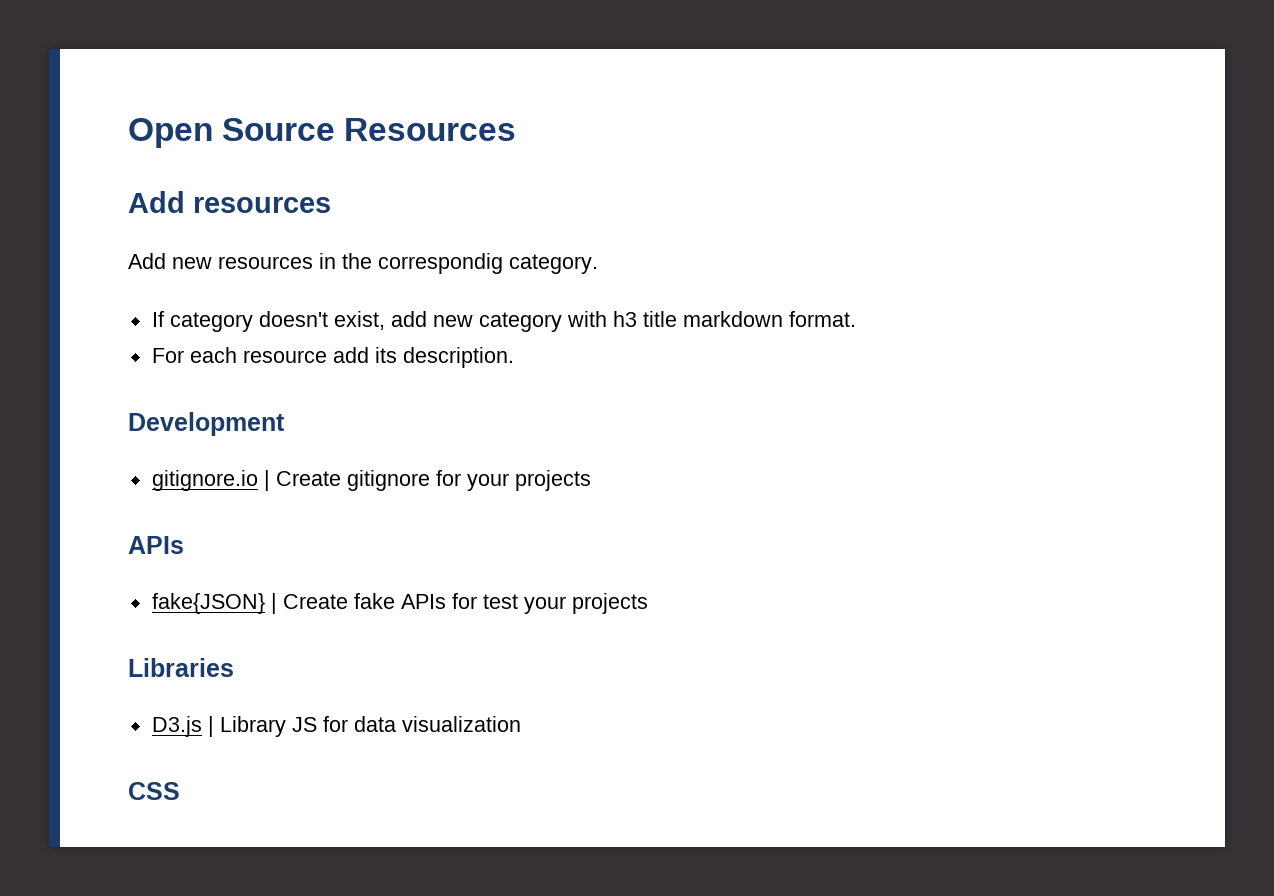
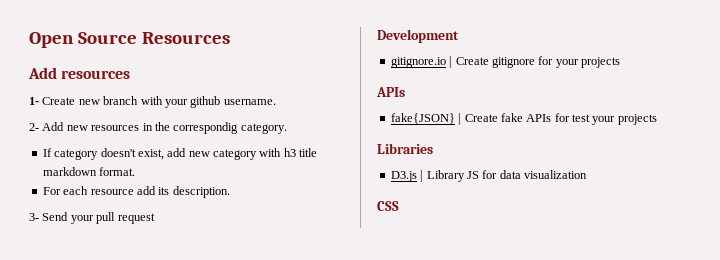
- Add new resources in the correspondig category.
+ 1- Create new branch with your github username.
+ 2- Add new resources in the correspondig category.
+ 3- Send your pull request

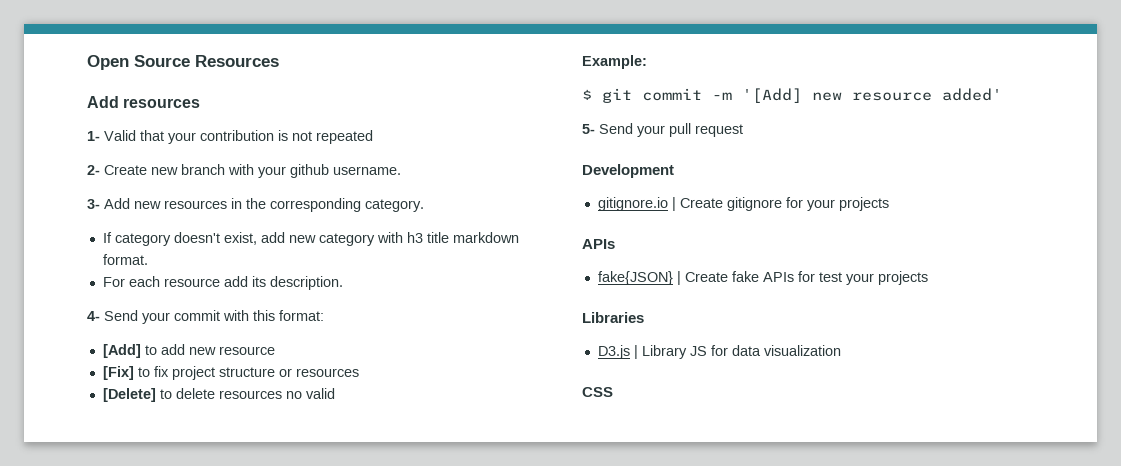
- 1- Create new branch with your github username.
+ 1- Valid that your contribution is not repeated
+ 2- Create new branch with your github username.
- 2- Add new resources in the correspondig category.
+ 3- Add new resources in the corresponding category.
- 3- Send your pull request
+ 4- Send your commit with this format:
+ [Add] to add new resource
+ [Fix] to fix project structure or resources
+ [Delete] to delete resources no valid
+ Example:
+ $ git commit -m '[Add] new resource added'
+ 5- Send your pull request

